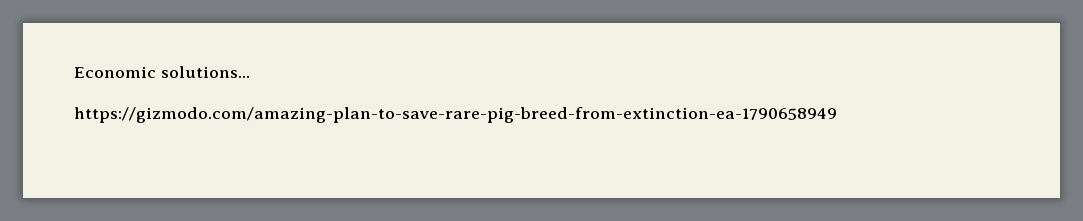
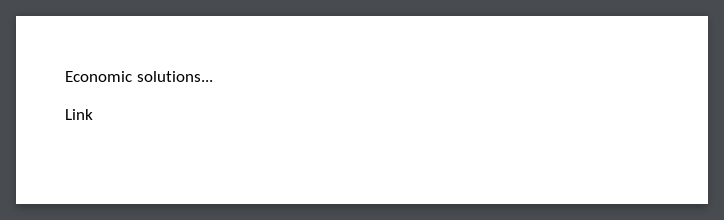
- https://gizmodo.com/amazing-plan-to-save-rare-pig-breed-from-extinction-ea-1790658949
+ Link

